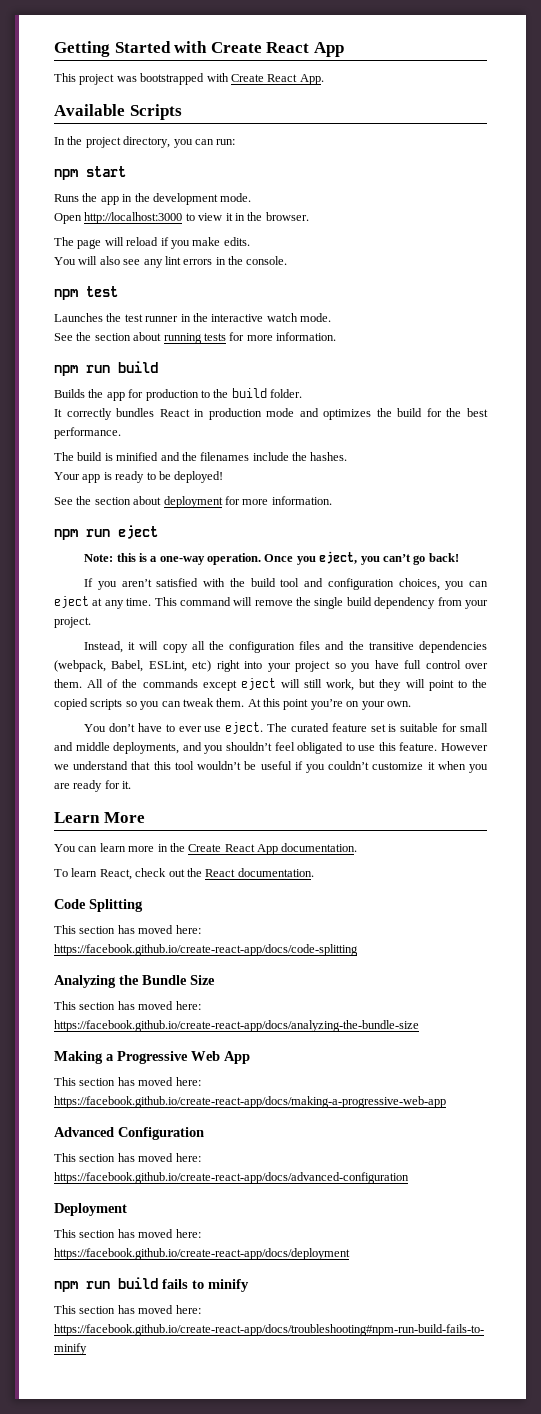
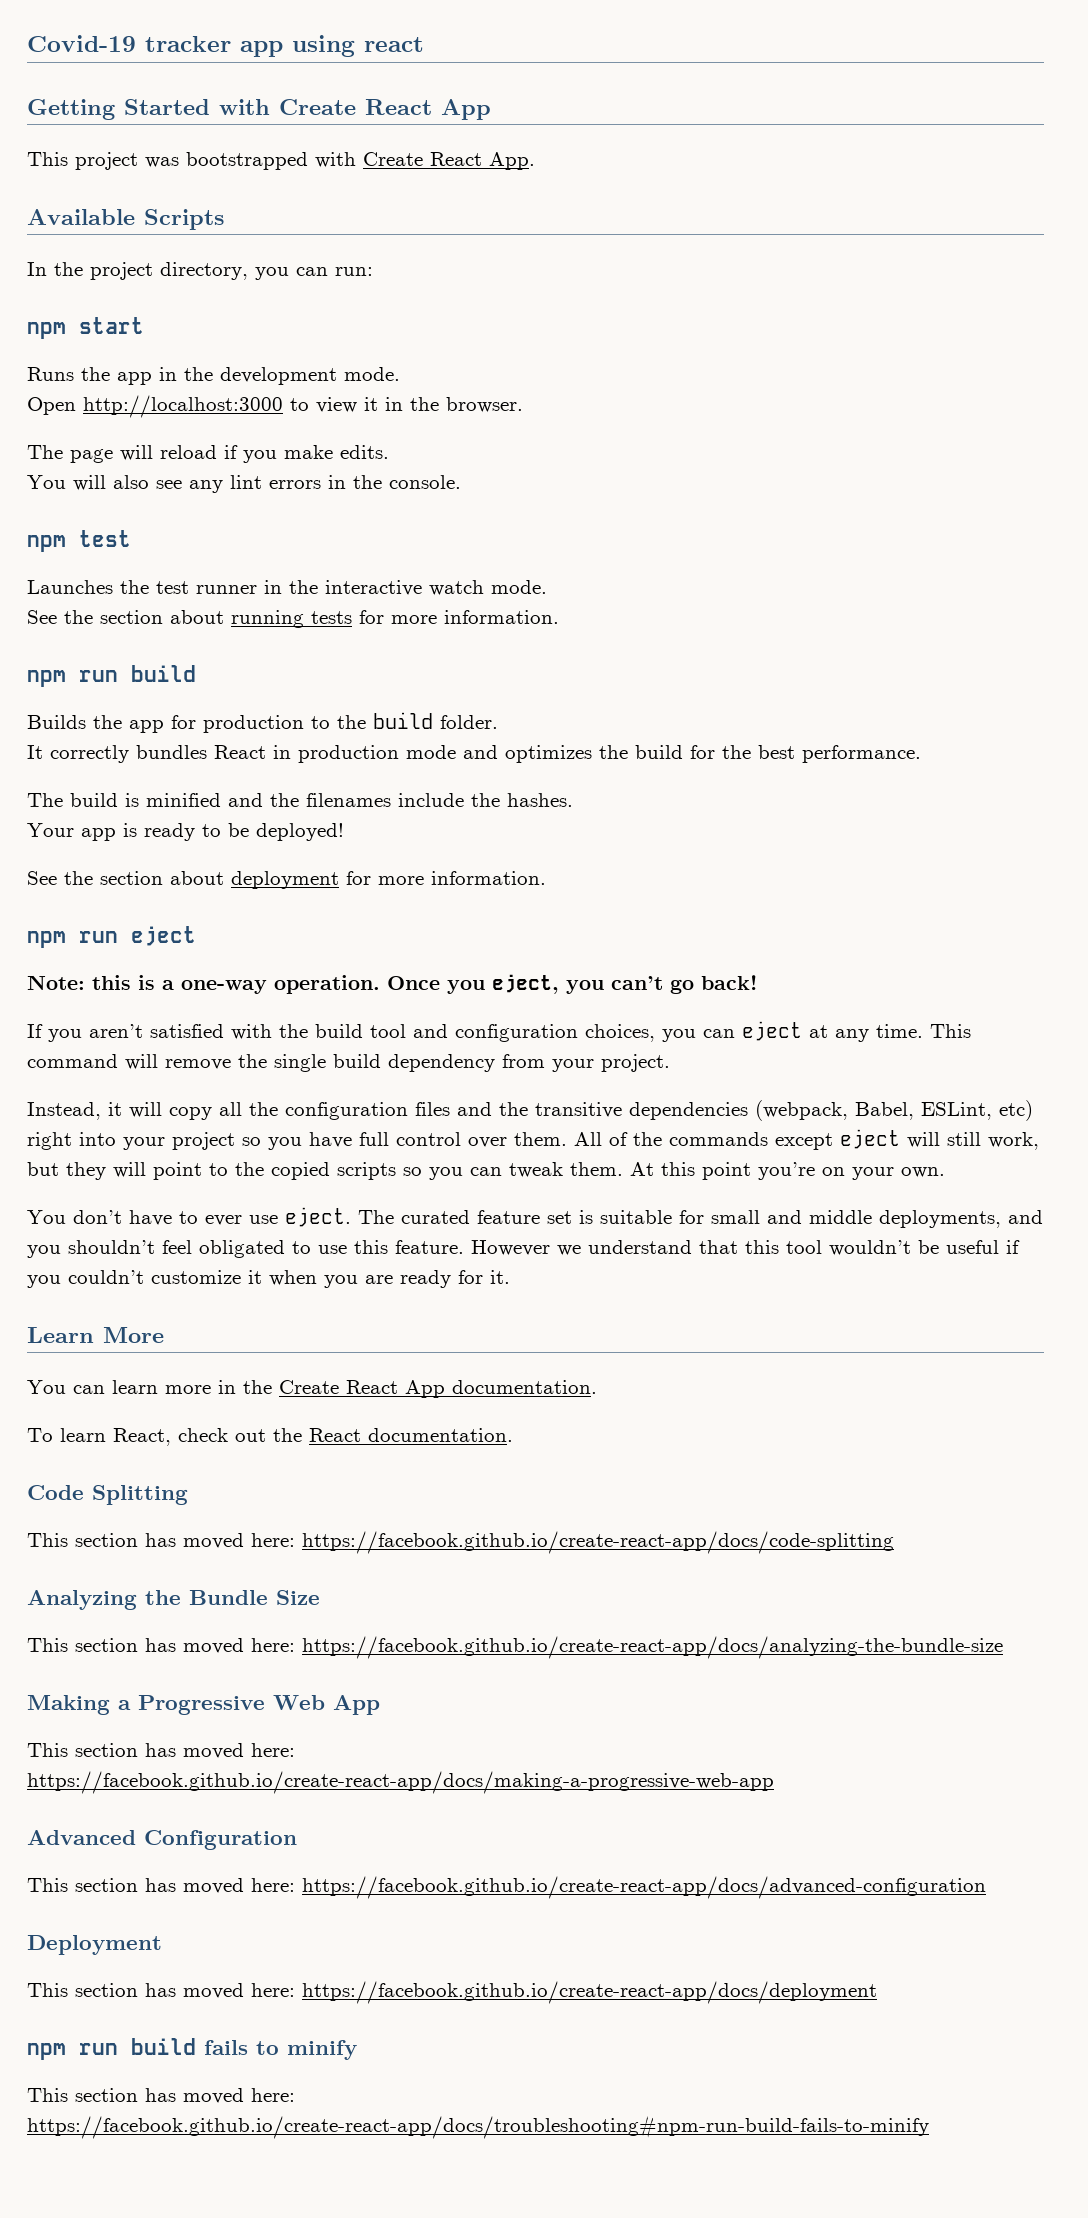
+ Covid-19 tracker app using react

